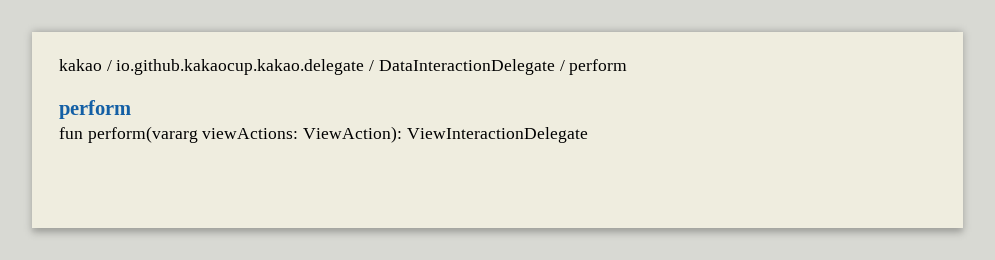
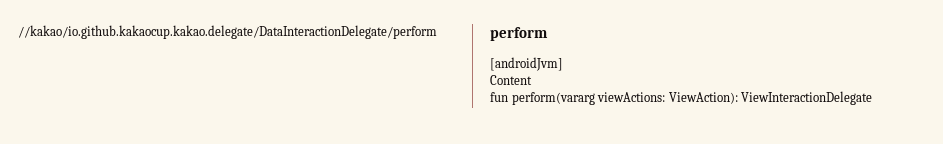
- kakao / io.github.kakaocup.kakao.delegate / DataInteractionDelegate / perform
+ //kakao/io.github.kakaocup.kakao.delegate/DataInteractionDelegate/perform
  perform
+ [androidJvm]
+ Content

